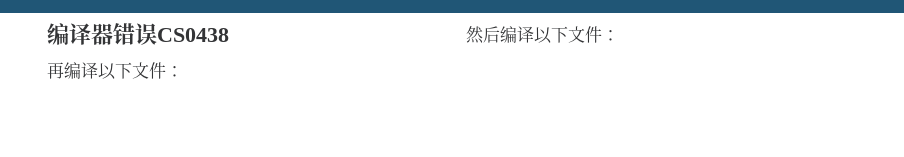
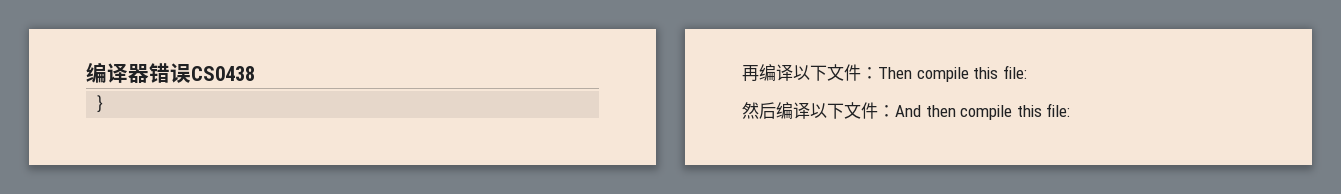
+ }
- 再编译以下文件：
+ 再编译以下文件：Then compile this file:
- 然后编译以下文件：
+ 然后编译以下文件：And then compile this file:

